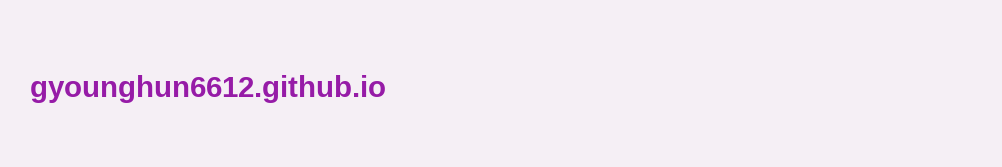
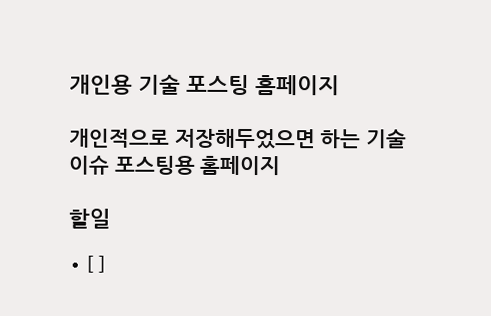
- gyounghun6612.github.io
+ 개인용 기술 포스팅 홈페이지
+ 개인적으로 저장해두었으면 하는 기술 이슈 포스팅용 홈페이지
+ 할일
+ [ ]

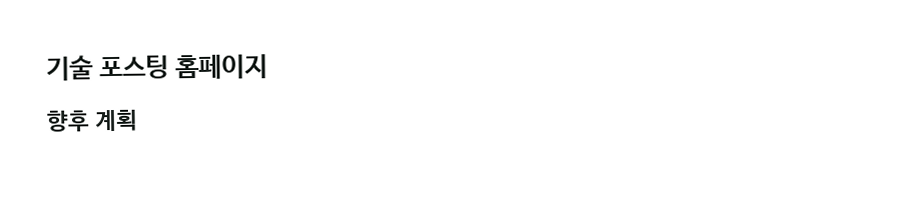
- 개인용 기술 포스팅 홈페이지
+ 기술 포스팅 홈페이지
- 개인적으로 저장해두었으면 하는 기술 이슈 포스팅용 홈페이지
- 할일
- [ ]
+ 향후 계획

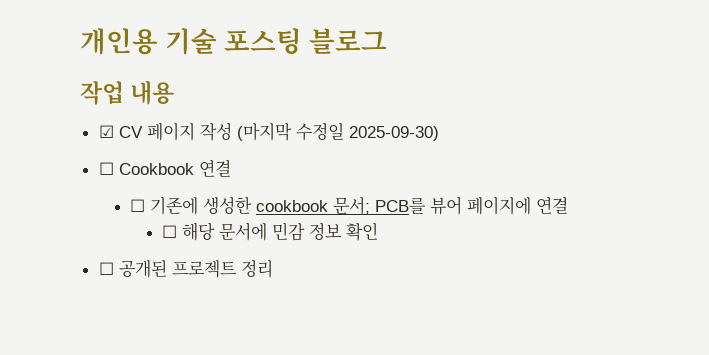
- 기술 포스팅 홈페이지
- 향후 계획
+ 개인용 기술 포스팅 블로그
+ 작업 내용
+ ☑ CV 페이지 작성 (마지막 수정일 2025-09-30)
+ ☐ Cookbook 연결
+ ☐ 기존에 생성한 cookbook 문서; PCB를 뷰어 페이지에 연결
+ ☐ 해당 문서에 민감 정보 확인
+ ☐ 공개된 프로젝트 정리

